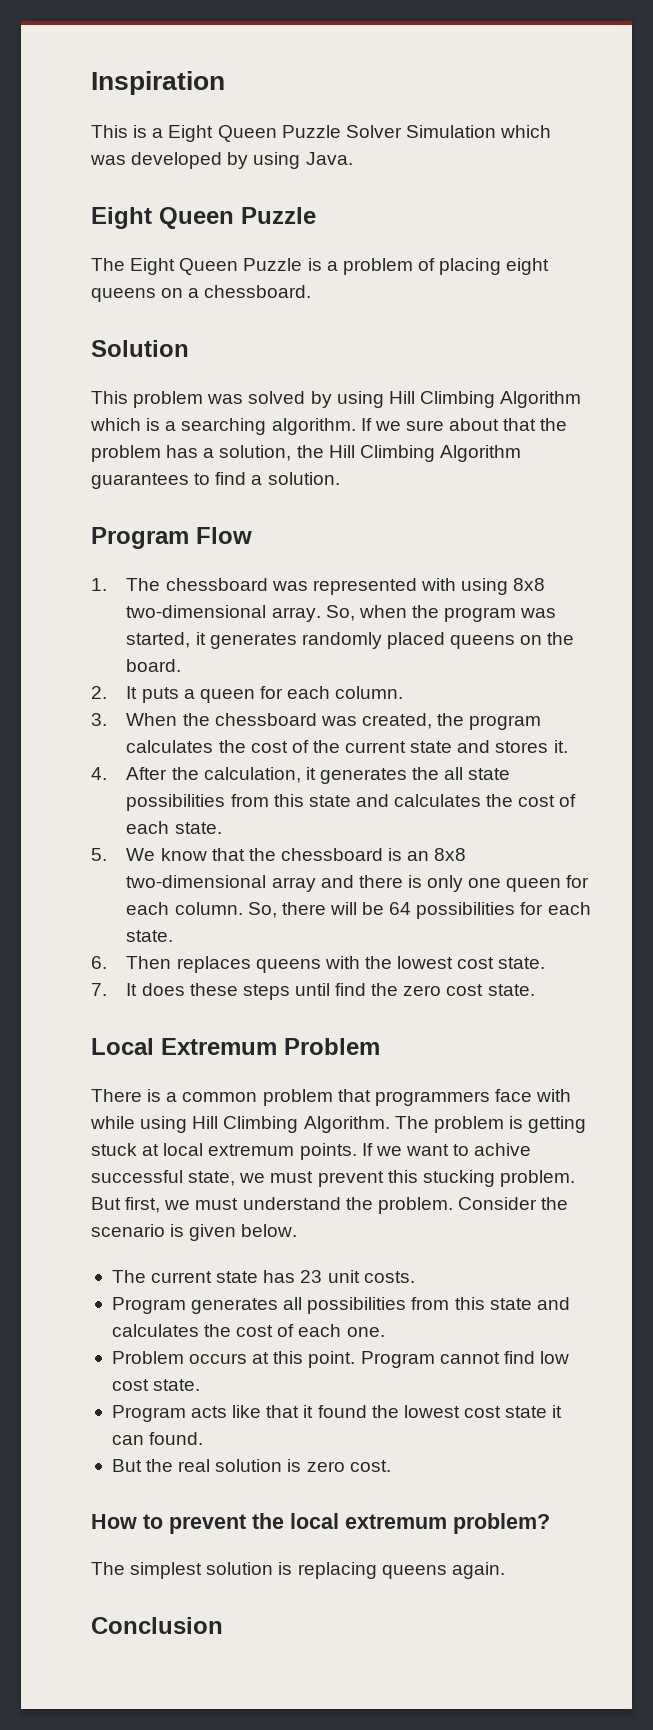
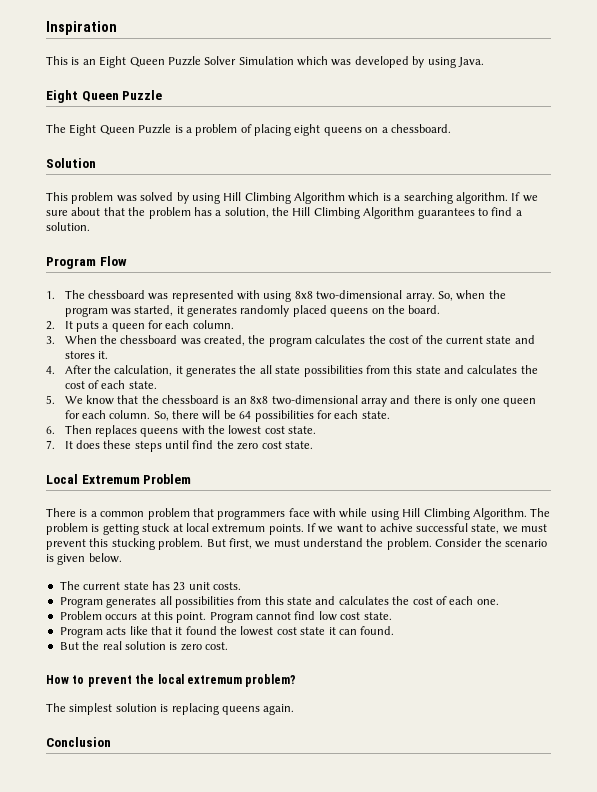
- This is a Eight Queen Puzzle Solver Simulation which was developed by using Java.
+ This is an Eight Queen Puzzle Solver Simulation which was developed by using Java.

